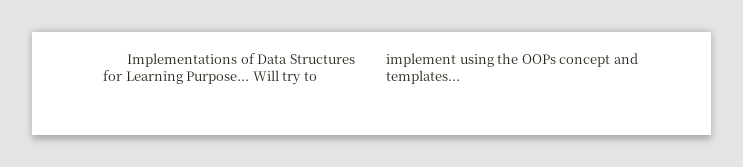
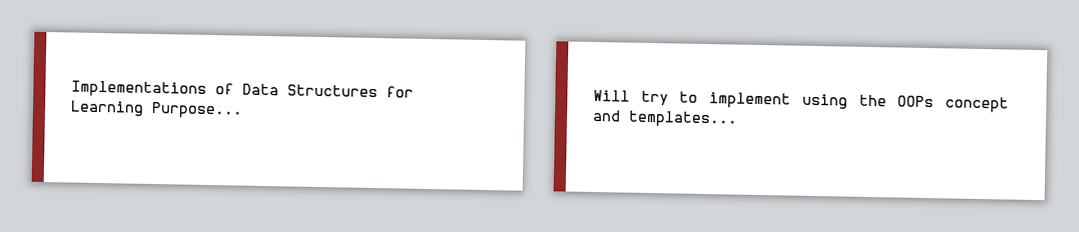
- Implementations of Data Structures for Learning Purpose... Will try to implement using the OOPs concept and templates...
+ Implementations of Data Structures for Learning Purpose...
+ Will try to implement using the OOPs concept and templates...

